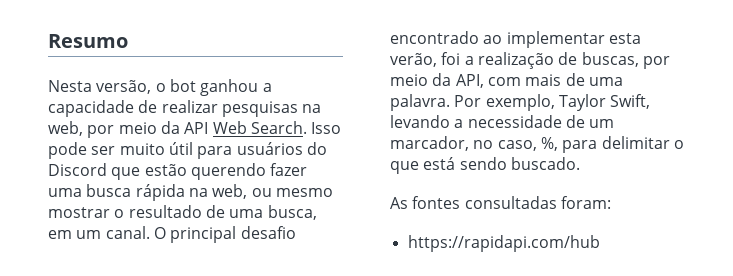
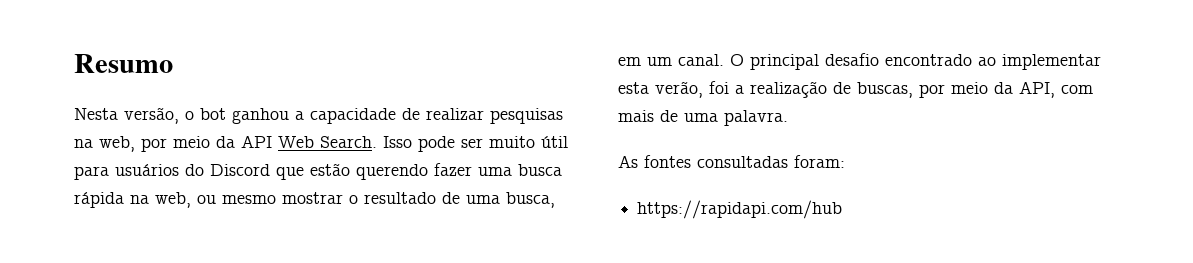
- Por exemplo, Taylor Swift, levando a necessidade de um marcador, no caso, %, para delimitar o que está sendo buscado.

